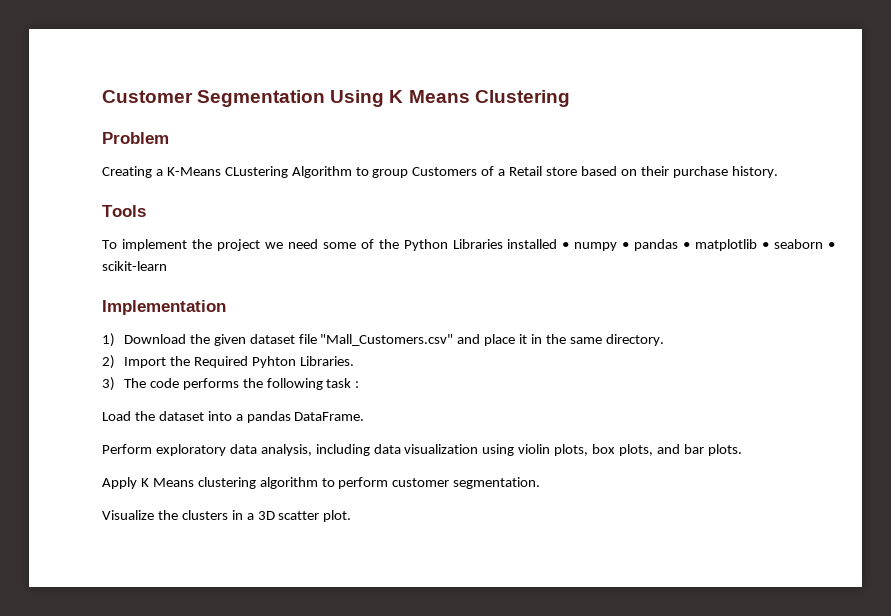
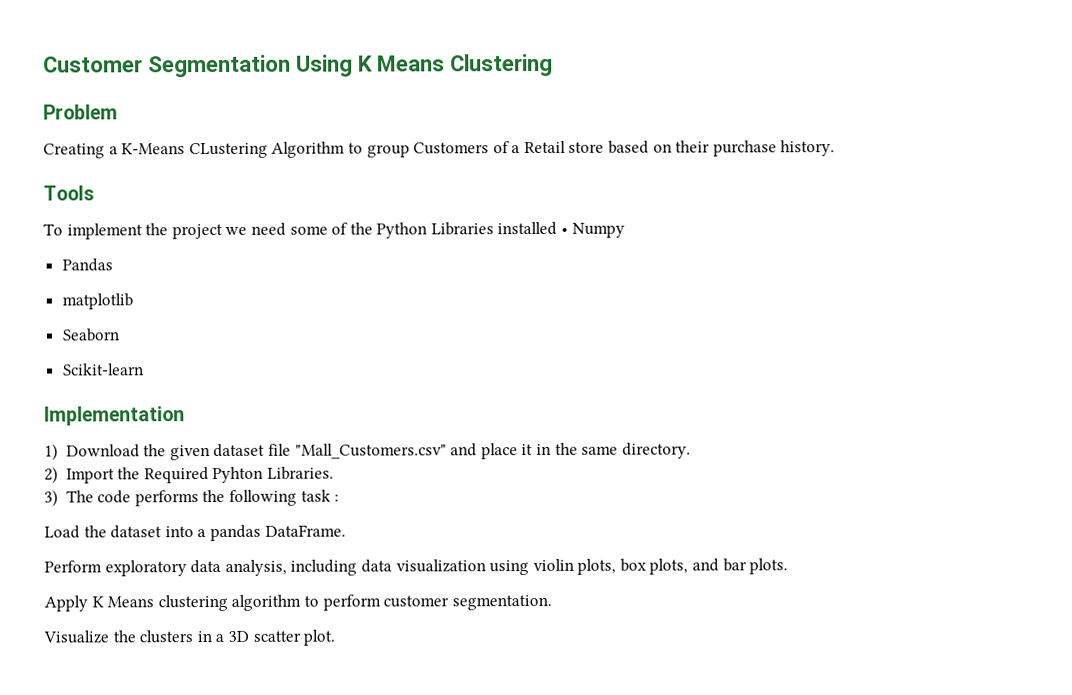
- To implement the project we need some of the Python Libraries installed • numpy • pandas • matplotlib • seaborn • scikit-learn
+ To implement the project we need some of the Python Libraries installed • Numpy
+ Pandas
+ matplotlib
+ Seaborn
+ Scikit-learn

